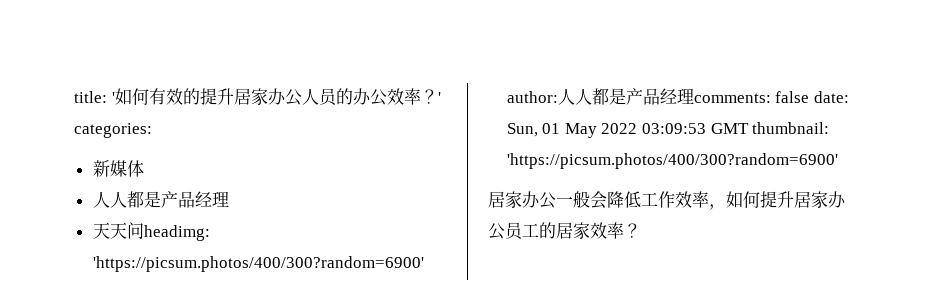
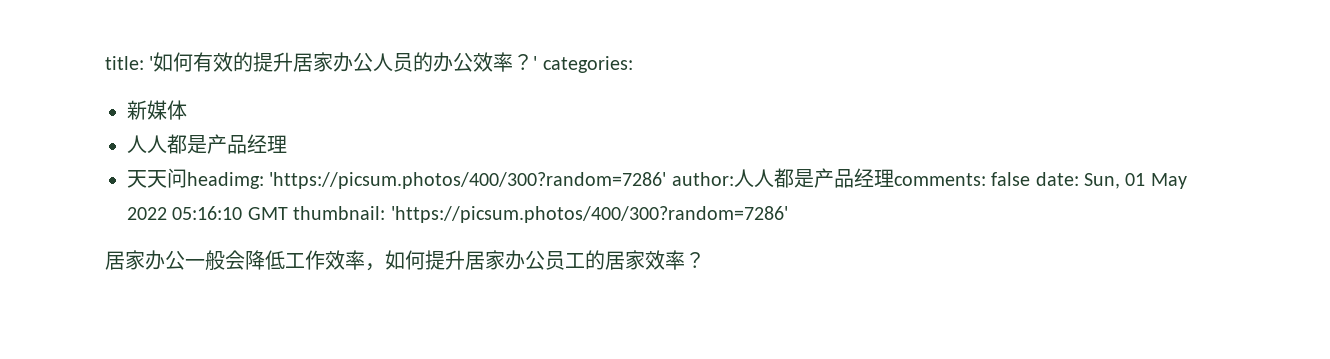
- 天天问headimg: 'https://picsum.photos/400/300?random=6900' author:人人都是产品经理comments: false date: Sun, 01 May 2022 03:09:53 GMT thumbnail: 'https://picsum.photos/400/300?random=6900'
+ 天天问headimg: 'https://picsum.photos/400/300?random=7286' author:人人都是产品经理comments: false date: Sun, 01 May 2022 05:16:10 GMT thumbnail: 'https://picsum.photos/400/300?random=7286'

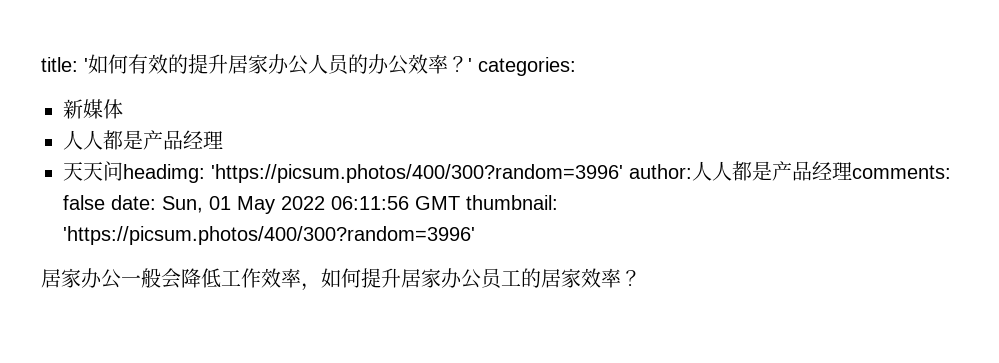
- 天天问headimg: 'https://picsum.photos/400/300?random=7286' author:人人都是产品经理comments: false date: Sun, 01 May 2022 05:16:10 GMT thumbnail: 'https://picsum.photos/400/300?random=7286'
+ 天天问headimg: 'https://picsum.photos/400/300?random=3996' author:人人都是产品经理comments: false date: Sun, 01 May 2022 06:11:56 GMT thumbnail: 'https://picsum.photos/400/300?random=3996'

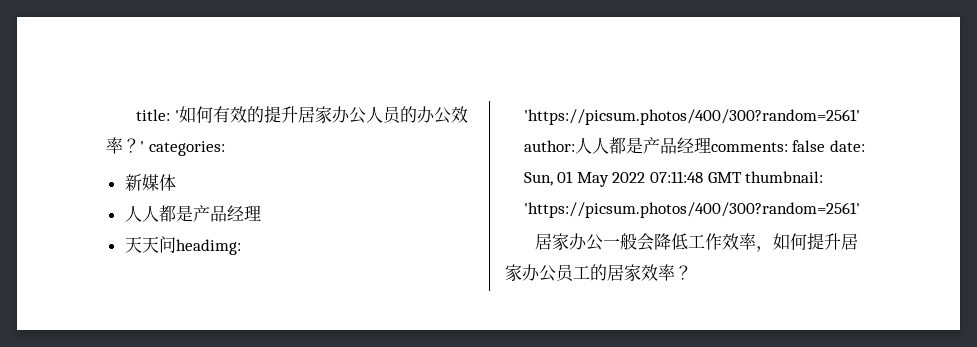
- 天天问headimg: 'https://picsum.photos/400/300?random=3996' author:人人都是产品经理comments: false date: Sun, 01 May 2022 06:11:56 GMT thumbnail: 'https://picsum.photos/400/300?random=3996'
+ 天天问headimg: 'https://picsum.photos/400/300?random=2561' author:人人都是产品经理comments: false date: Sun, 01 May 2022 07:11:48 GMT thumbnail: 'https://picsum.photos/400/300?random=2561'

